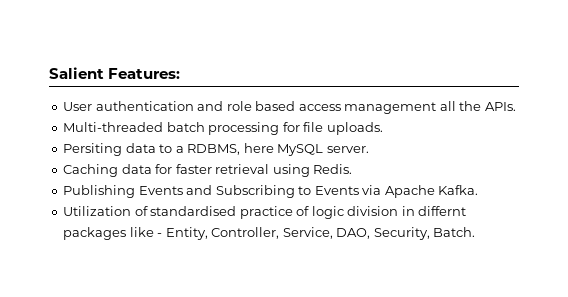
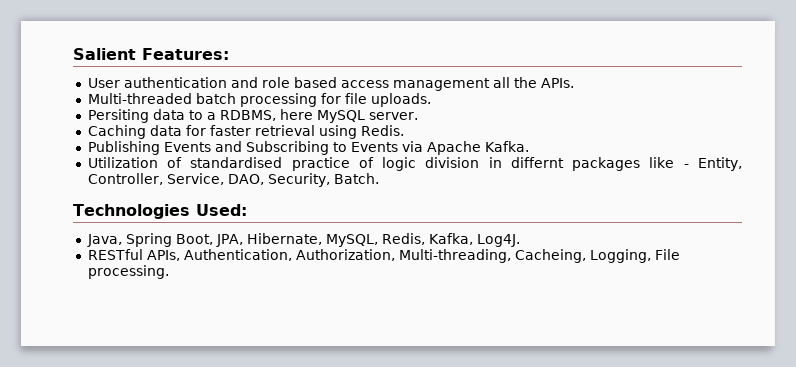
+ Technologies Used:
+ Java, Spring Boot, JPA, Hibernate, MySQL, Redis, Kafka, Log4J.
+ RESTful APIs, Authentication, Authorization, Multi-threading, Cacheing, Logging, File processing.

